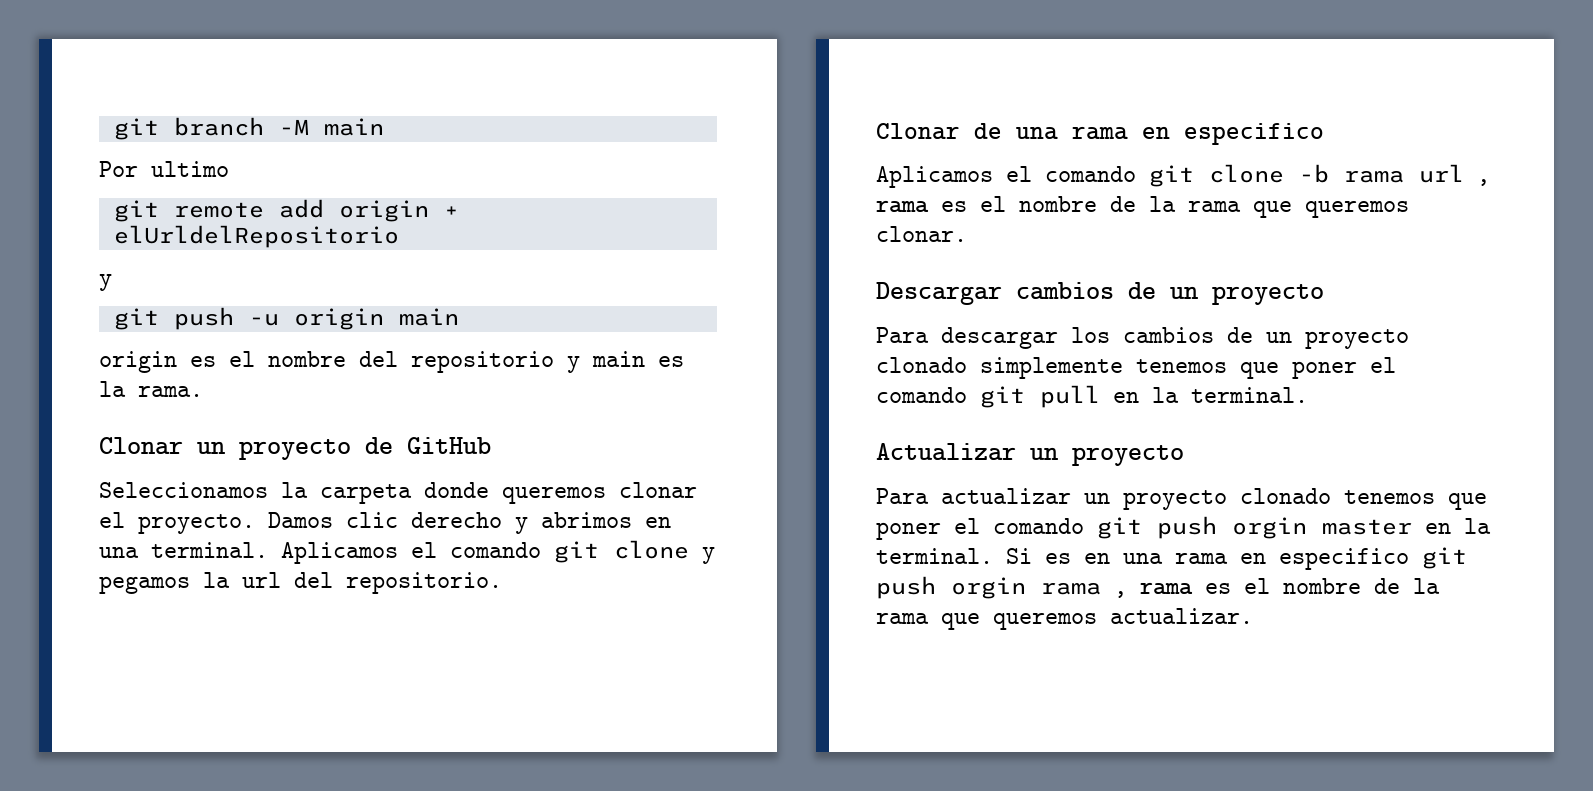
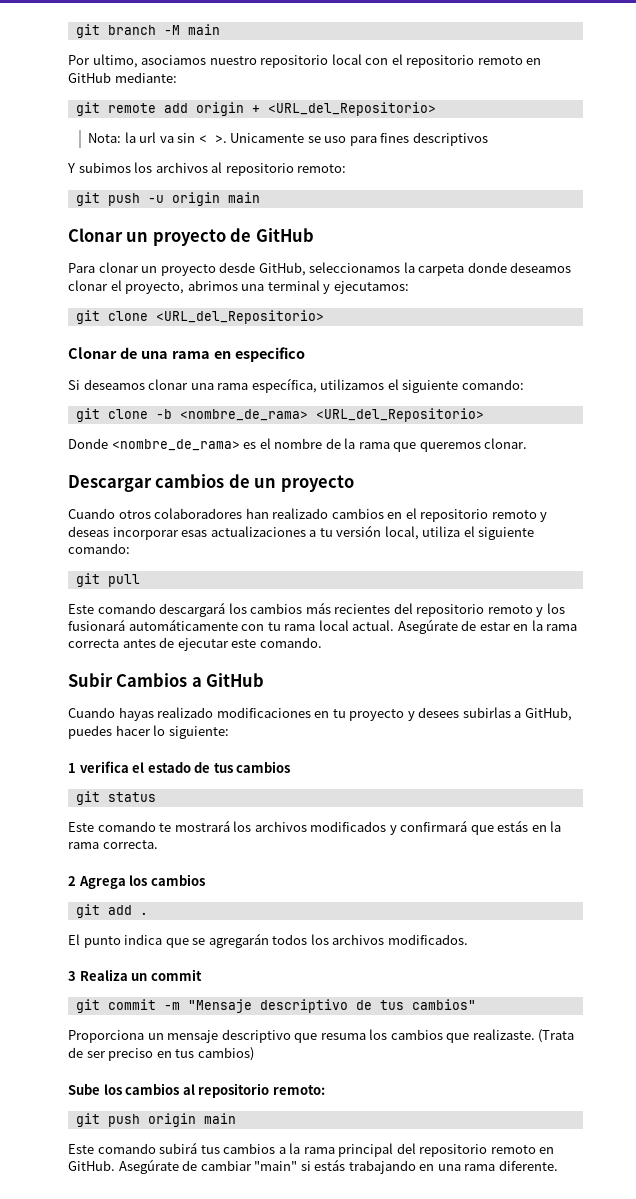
- Por ultimo
+ Por ultimo, asociamos nuestro repositorio local con el repositorio remoto en GitHub mediante:
- git remote add origin + elUrldelRepositorio
- y
+ git remote add origin + <URL_del_Repositorio>
+ Nota: la url va sin < >. Unicamente se uso para fines descriptivos
+ Y subimos los archivos al repositorio remoto:
- origin es el nombre del repositorio y main es la rama.
- Seleccionamos la carpeta donde queremos clonar el proyecto. Damos clic derecho y abrimos en una terminal. Aplicamos el comando git clone y pegamos la url del repositorio.
+ Para clonar un proyecto desde GitHub, seleccionamos la carpeta donde deseamos clonar el proyecto, abrimos una terminal y ejecutamos:
+ git clone <URL_del_Repositorio>
- Aplicamos el comando git clone -b rama url , rama es el nombre de la rama que queremos clonar.
+ Si deseamos clonar una rama específica, utilizamos el siguiente comando:
+ git clone -b <nombre_de_rama> <URL_del_Repositorio>
+ Donde <nombre_de_rama> es el nombre de la rama que queremos clonar.
- Para descargar los cambios de un proyecto clonado simplemente tenemos que poner el comando git pull en la terminal.
- Actualizar un proyecto
- Para actualizar un proyecto clonado tenemos que poner el comando git push orgin master en la terminal. Si es en una rama en especifico git push orgin rama , rama es el nombre de la rama que queremos actualizar.
+ Cuando otros colaboradores han realizado cambios en el repositorio remoto y deseas incorporar esas actualizaciones a tu versión local, utiliza el siguiente comando:
+ git pull
+ Este comando descargará los cambios más recientes del repositorio remoto y los fusionará automáticamente con tu rama local actual. Asegúrate de estar en la rama correcta antes de ejecutar este comando.
+ Subir Cambios a GitHub
+ Cuando hayas realizado modificaciones en tu proyecto y desees subirlas a GitHub, puedes hacer lo siguiente:
+ 1 verifica el estado de tus cambios
+ git status
+ Este comando te mostrará los archivos modificados y confirmará que estás en la rama correcta.
+ 2 Agrega los cambios
+ git add .
+ El punto indica que se agregarán todos los archivos modificados.
+ 3 Realiza un commit
+ git commit -m "Mensaje descriptivo de tus cambios"
+ Proporciona un mensaje descriptivo que resuma los cambios que realizaste. (Trata de ser preciso en tus cambios)
+ Sube los cambios al repositorio remoto:
+ git push origin main
+ Este comando subirá tus cambios a la rama principal del repositorio remoto en GitHub. Asegúrate de cambiar "main" si estás trabajando en una rama diferente.

